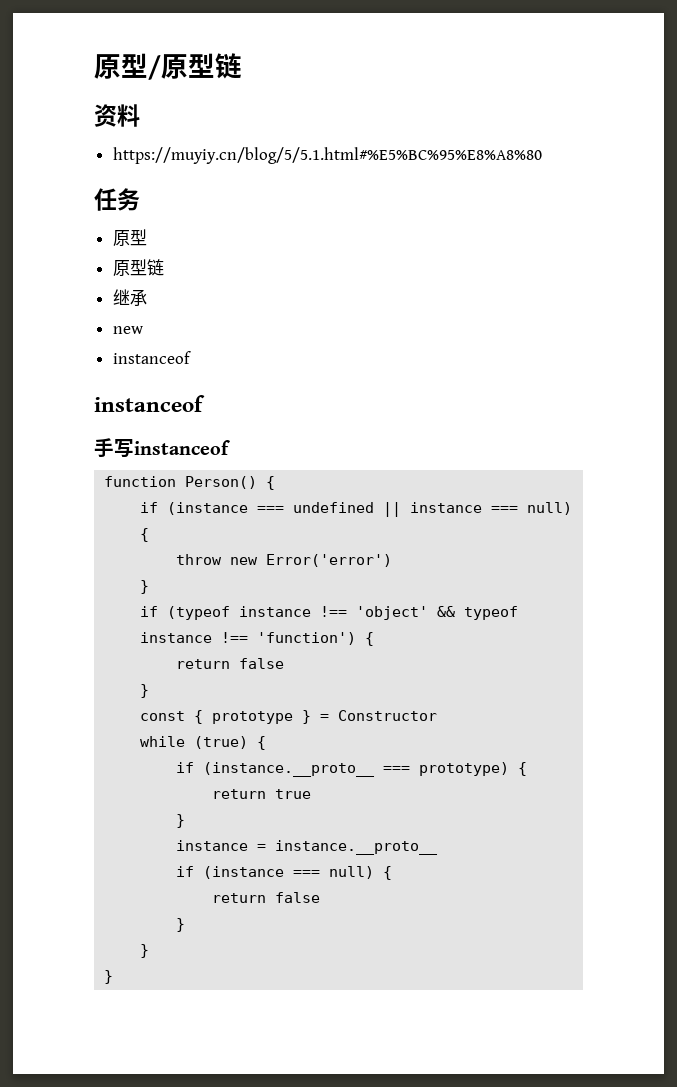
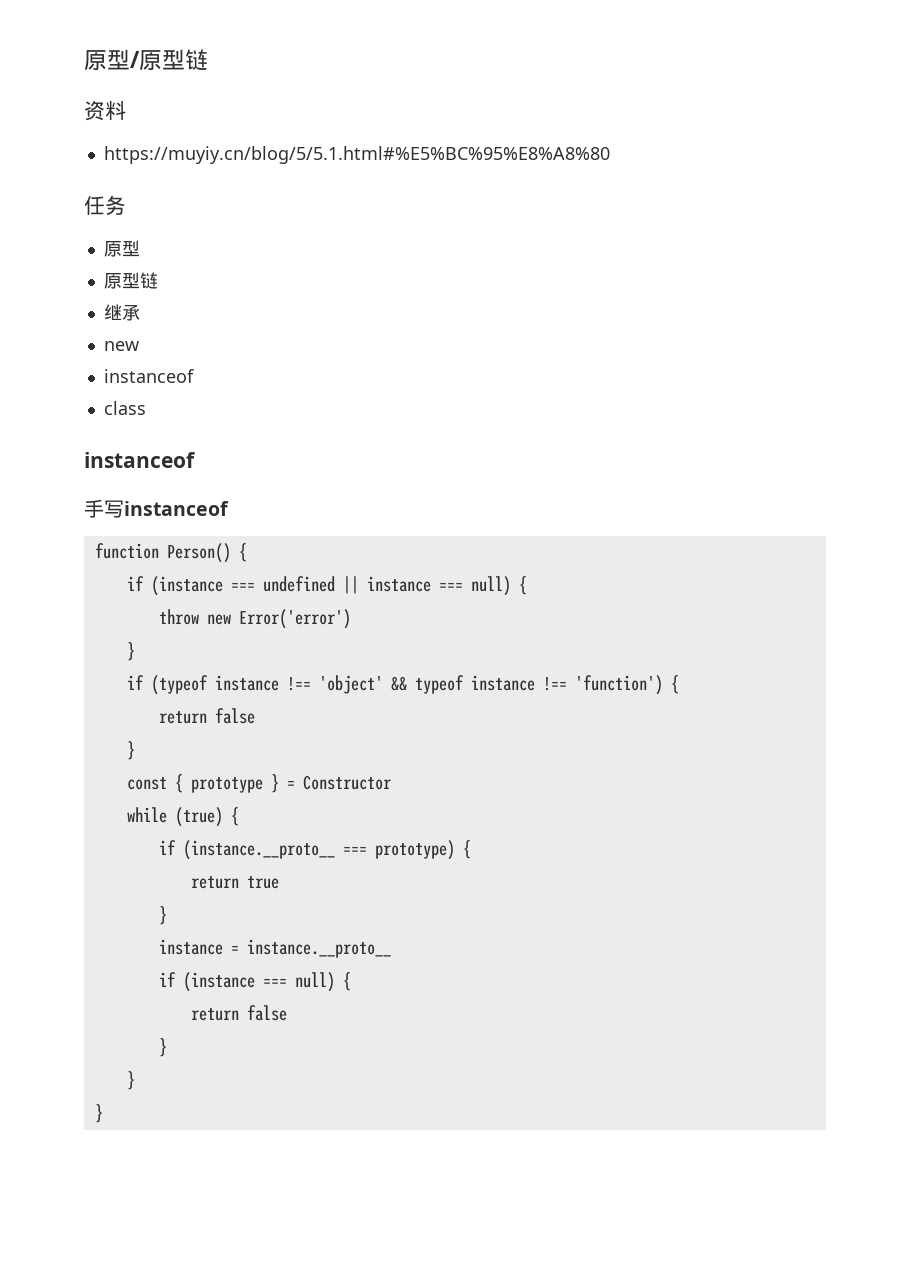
+ class

